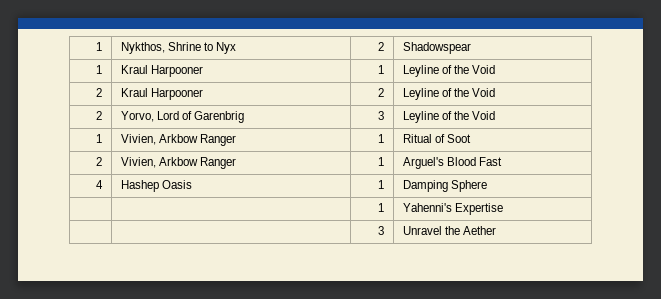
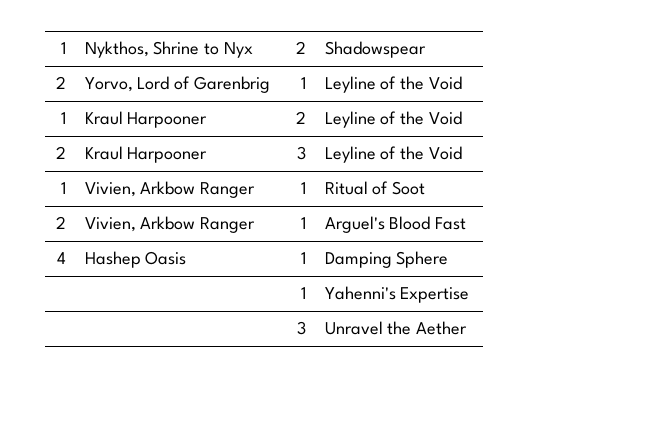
- 1 | Kraul Harpooner | 1 | Leyline of the Void
+ 2 | Yorvo, Lord of Garenbrig | 1 | Leyline of the Void
- 2 | Kraul Harpooner | 2 | Leyline of the Void
+ 1 | Kraul Harpooner | 2 | Leyline of the Void
- 2 | Yorvo, Lord of Garenbrig | 3 | Leyline of the Void
+ 2 | Kraul Harpooner | 3 | Leyline of the Void

